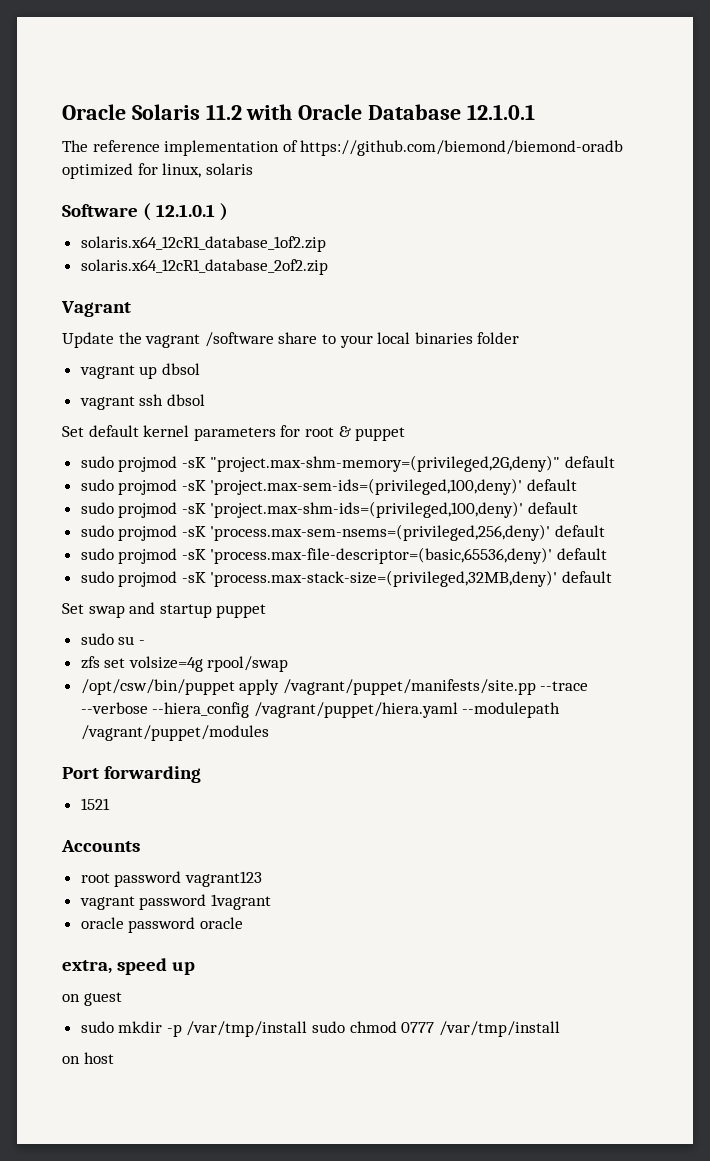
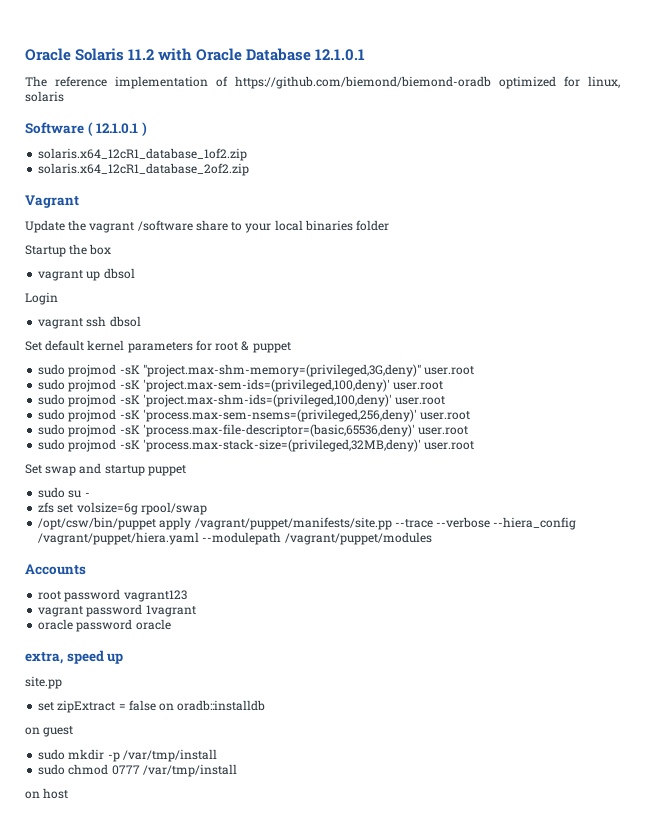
+ Startup the box
+ Login
- sudo projmod -sK "project.max-shm-memory=(privileged,2G,deny)" default
+ sudo projmod -sK "project.max-shm-memory=(privileged,3G,deny)" user.root
- sudo projmod -sK 'project.max-sem-ids=(privileged,100,deny)' default
+ sudo projmod -sK 'project.max-sem-ids=(privileged,100,deny)' user.root
- sudo projmod -sK 'project.max-shm-ids=(privileged,100,deny)' default
+ sudo projmod -sK 'project.max-shm-ids=(privileged,100,deny)' user.root
- sudo projmod -sK 'process.max-sem-nsems=(privileged,256,deny)' default
+ sudo projmod -sK 'process.max-sem-nsems=(privileged,256,deny)' user.root
- sudo projmod -sK 'process.max-file-descriptor=(basic,65536,deny)' default
+ sudo projmod -sK 'process.max-file-descriptor=(basic,65536,deny)' user.root
- sudo projmod -sK 'process.max-stack-size=(privileged,32MB,deny)' default
+ sudo projmod -sK 'process.max-stack-size=(privileged,32MB,deny)' user.root
- zfs set volsize=4g rpool/swap
+ zfs set volsize=6g rpool/swap
- Port forwarding
- 1521
+ site.pp
+ set zipExtract = false on oradb::installdb
- sudo mkdir -p /var/tmp/install sudo chmod 0777 /var/tmp/install
+ sudo mkdir -p /var/tmp/install
+ sudo chmod 0777 /var/tmp/install

